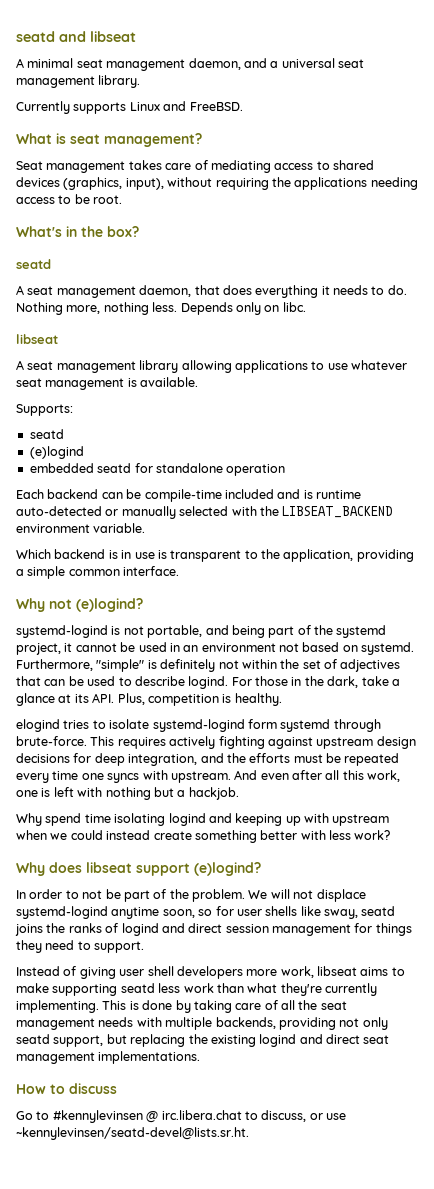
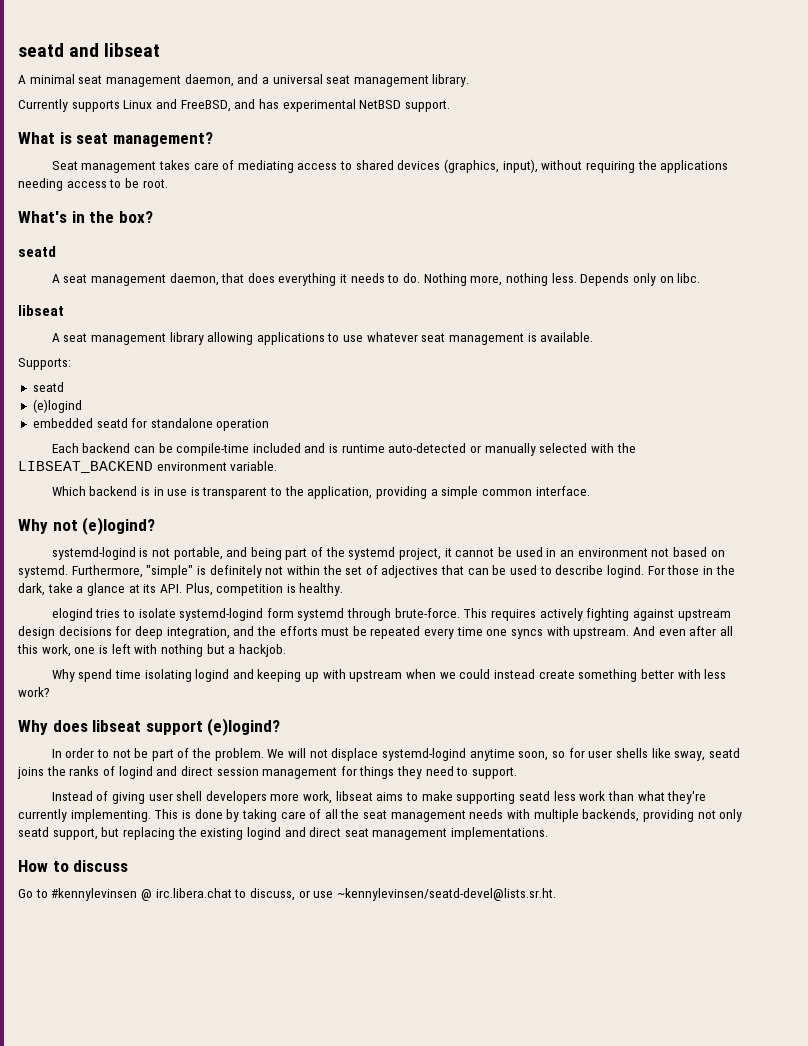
- Currently supports Linux and FreeBSD.
+ Currently supports Linux and FreeBSD, and has experimental NetBSD support.

